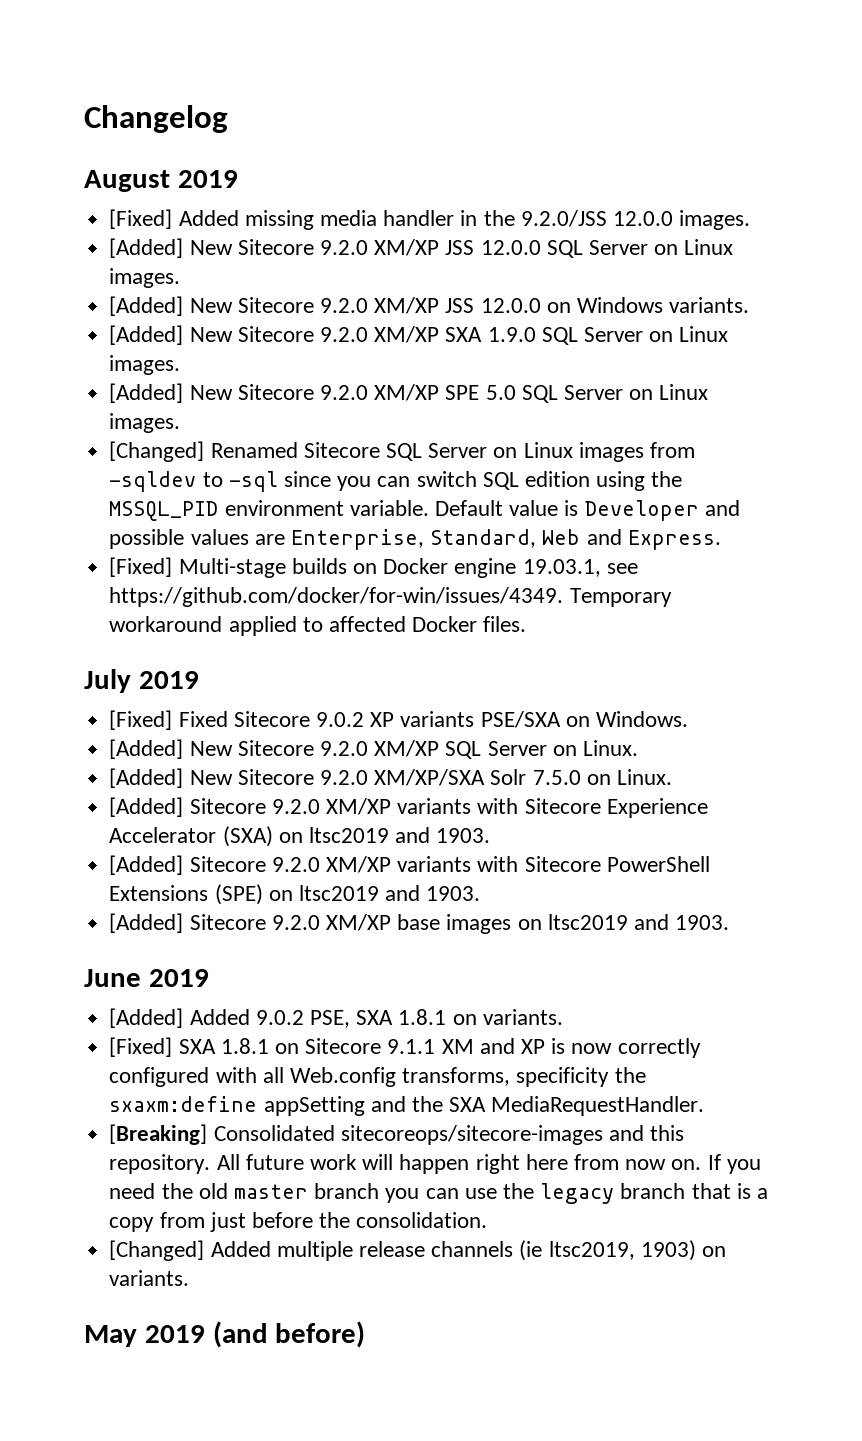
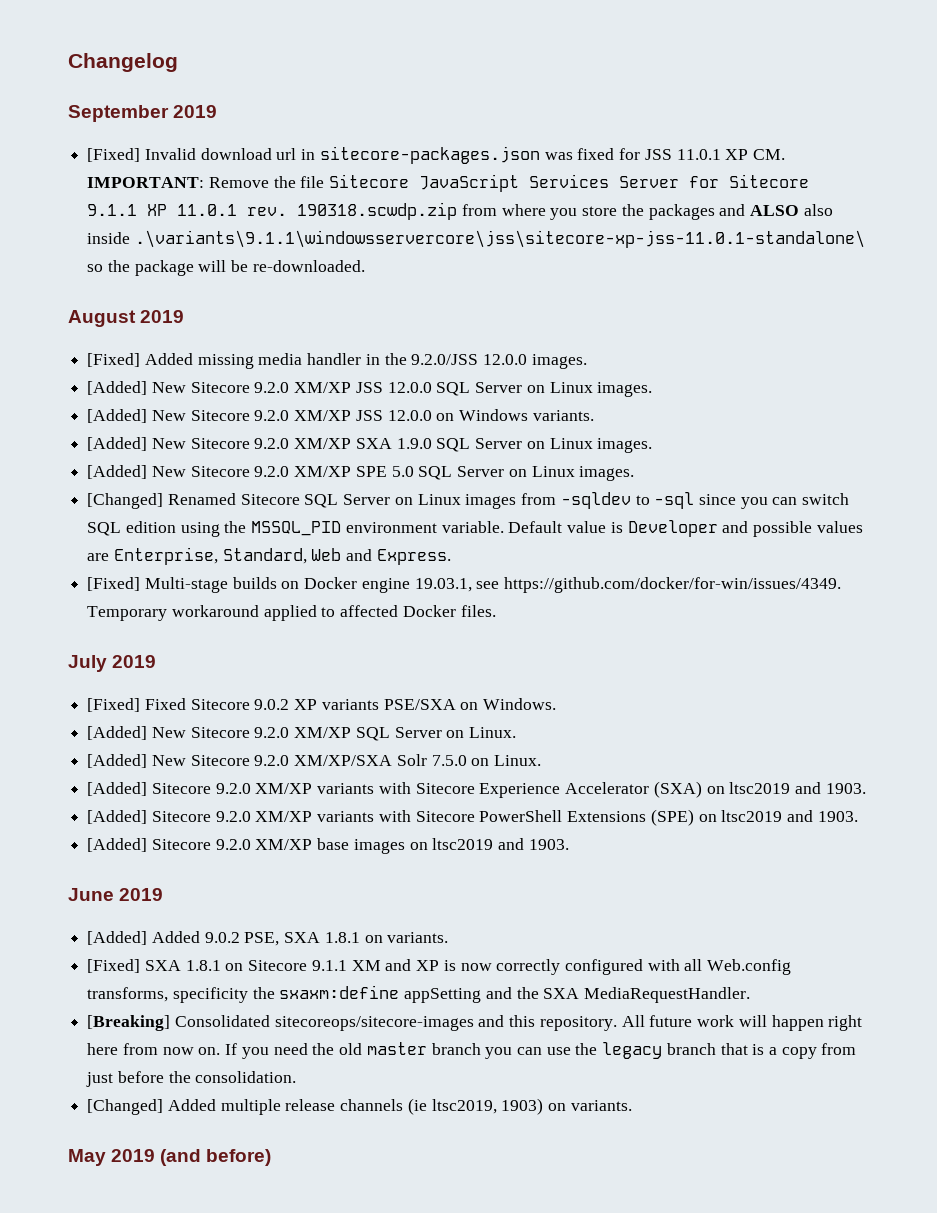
+ September 2019
+ [Fixed] Invalid download url in sitecore-packages.json was fixed for JSS 11.0.1 XP CM. IMPORTANT: Remove the file Sitecore JavaScript Services Server for Sitecore 9.1.1 XP 11.0.1 rev. 190318.scwdp.zip from where you store the packages and ALSO also inside .\variants\9.1.1\windowsservercore\jss\sitecore-xp-jss-11.0.1-standalone\ so the package will be re-downloaded.

